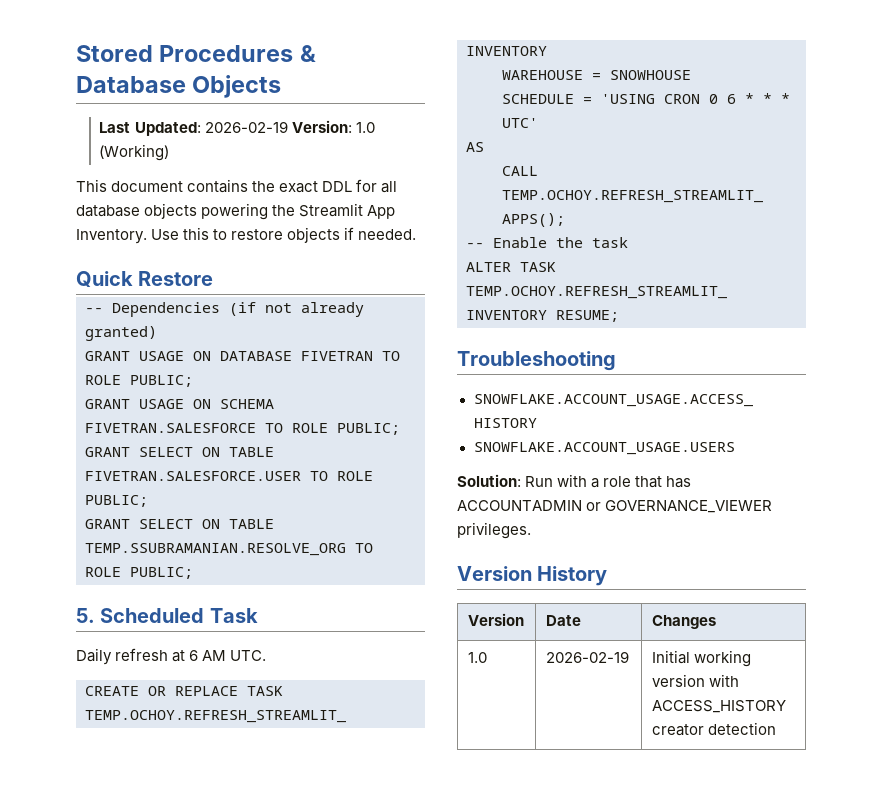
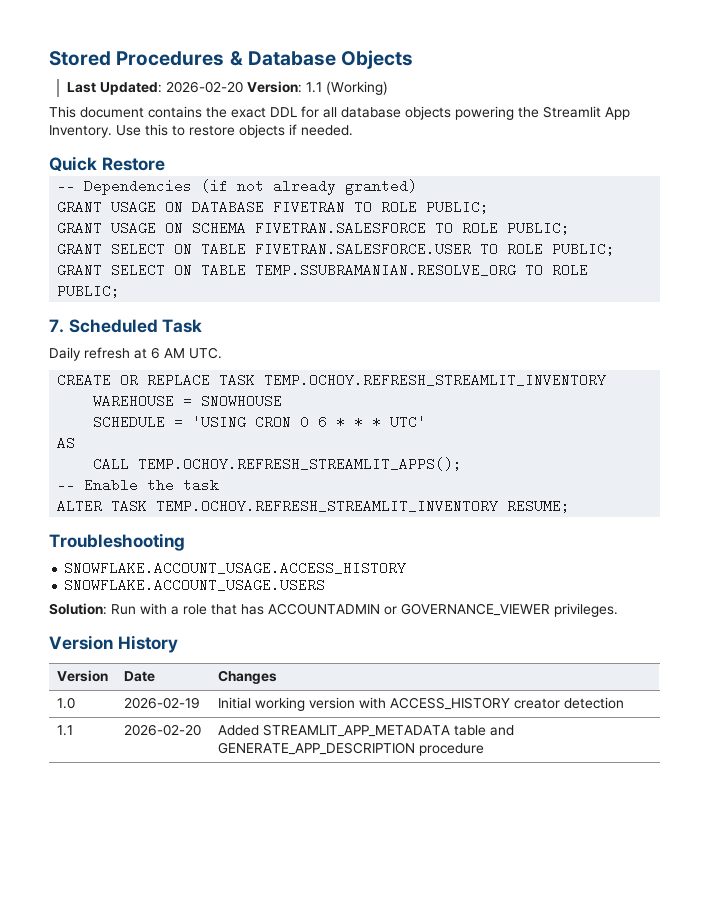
- Last Updated: 2026-02-19 Version: 1.0 (Working)
+ Last Updated: 2026-02-20 Version: 1.1 (Working)
- 5. Scheduled Task
+ 7. Scheduled Task
+ 1.1 | 2026-02-20 | Added STREAMLIT_APP_METADATA table and GENERATE_APP_DESCRIPTION procedure

